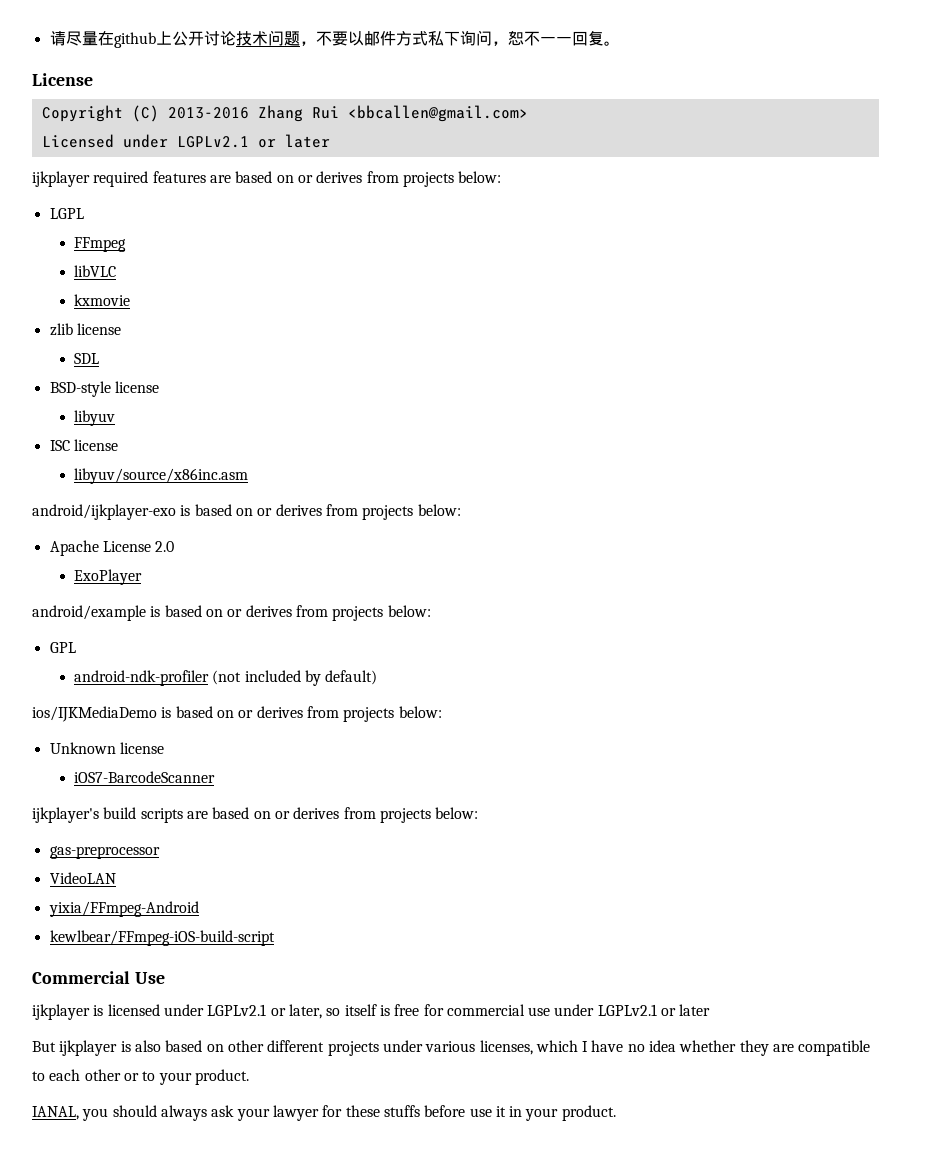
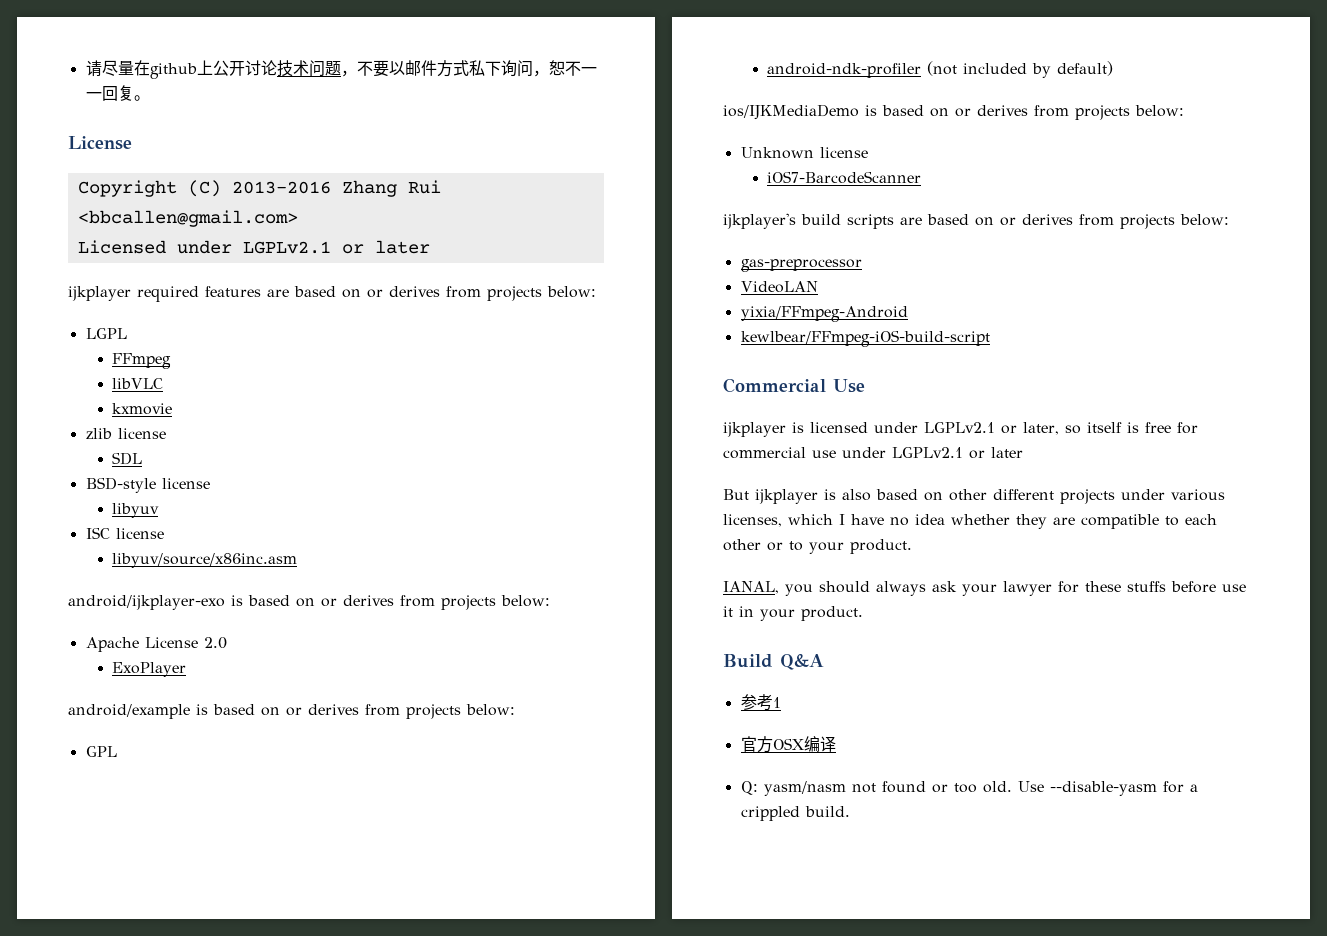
+ Build Q&A
+ 参考1
+ 官方OSX编译
+ Q: yasm/nasm not found or too old. Use --disable-yasm for a crippled build.

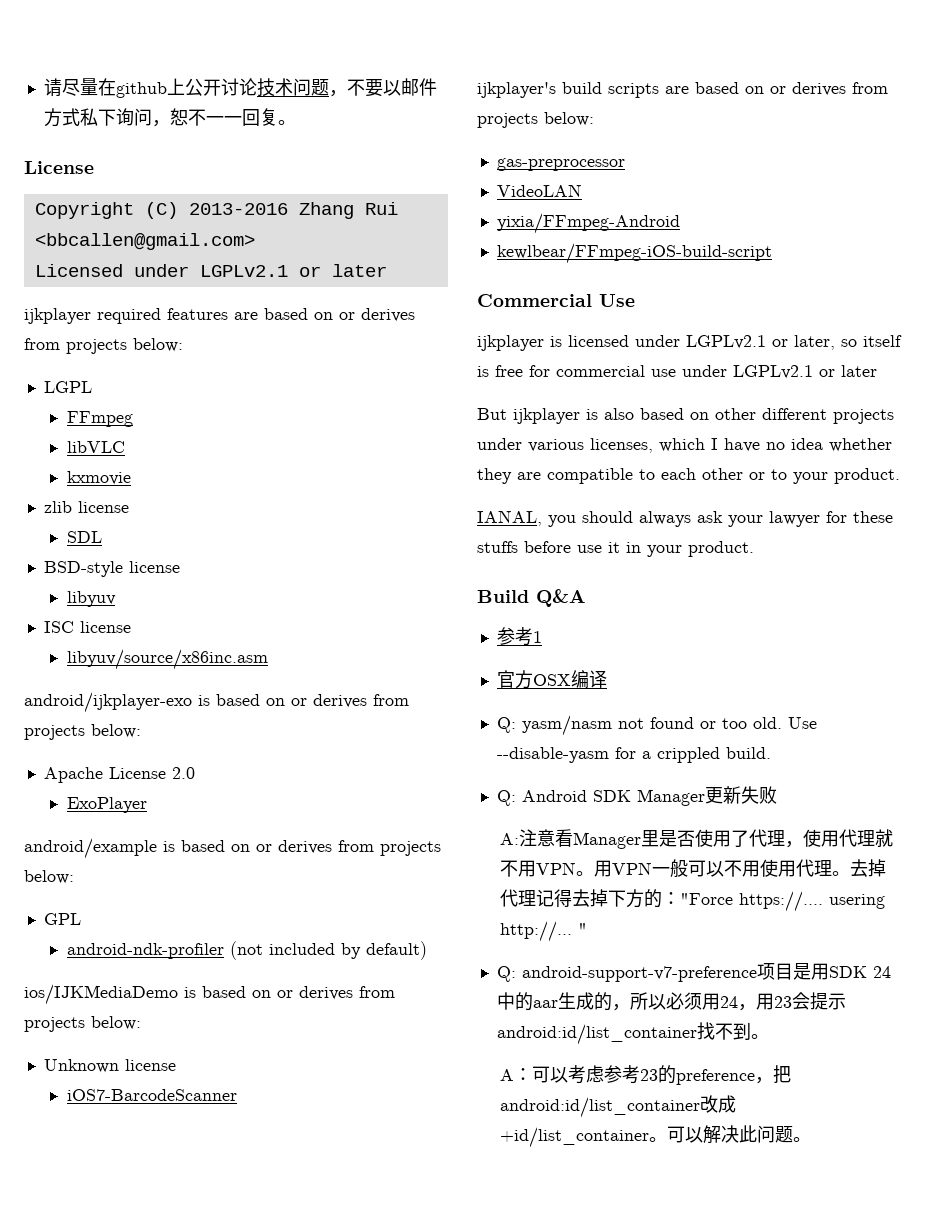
+ Q: Android SDK Manager更新失败
+ A:注意看Manager里是否使用了代理，使用代理就不用VPN。用VPN一般可以不用使用代理。去掉代理记得去掉下方的："Force https://.... usering http://... "
+ Q: android-support-v7-preference项目是用SDK 24中的aar生成的，所以必须用24，用23会提示android:id/list_container找不到。
+ A：可以考虑参考23的preference，把android:id/list_container改成+id/list_container。可以解决此问题。

